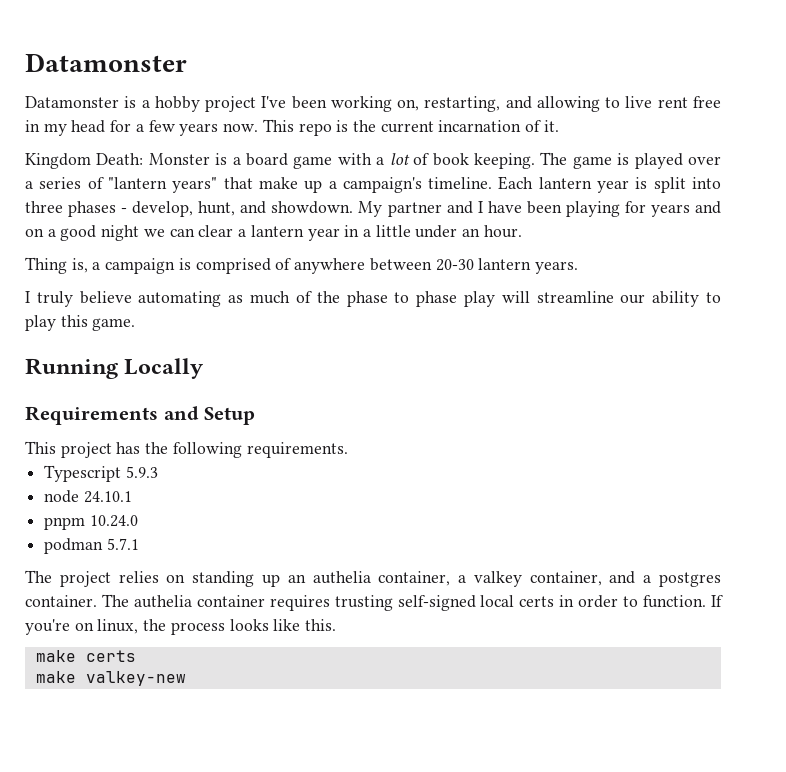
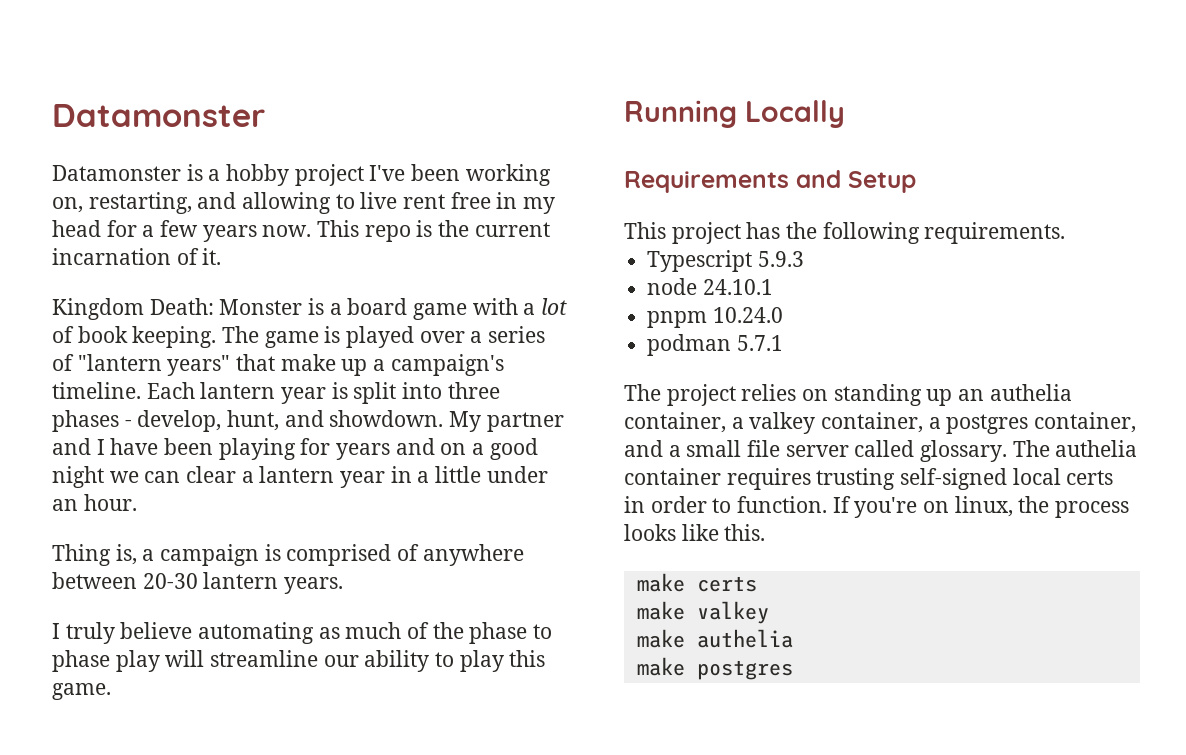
- The project relies on standing up an authelia container, a valkey container, and a postgres container.
+ The project relies on standing up an authelia container, a valkey container, a postgres container, and a small file server called glossary.
- make valkey-new
+ make valkey
+ make authelia
+ make postgres

